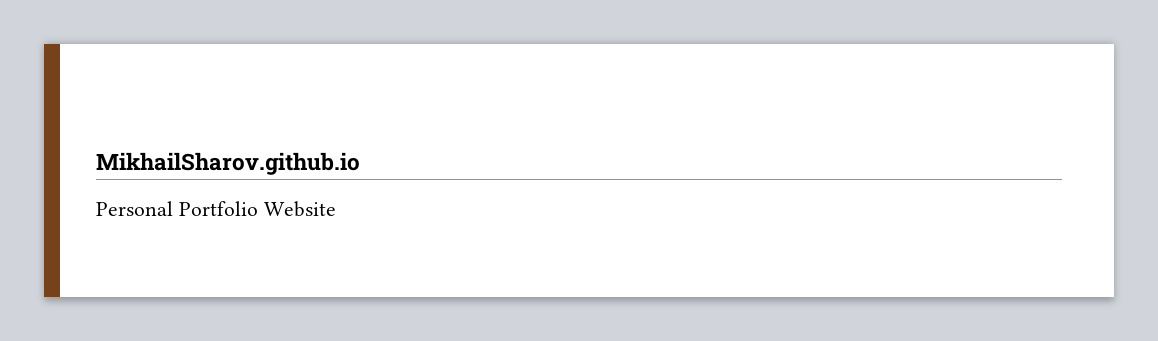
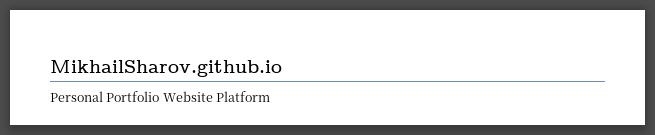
- Personal Portfolio Website
+ Personal Portfolio Website Platform

